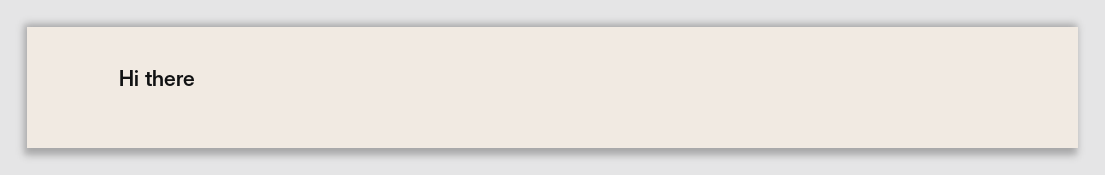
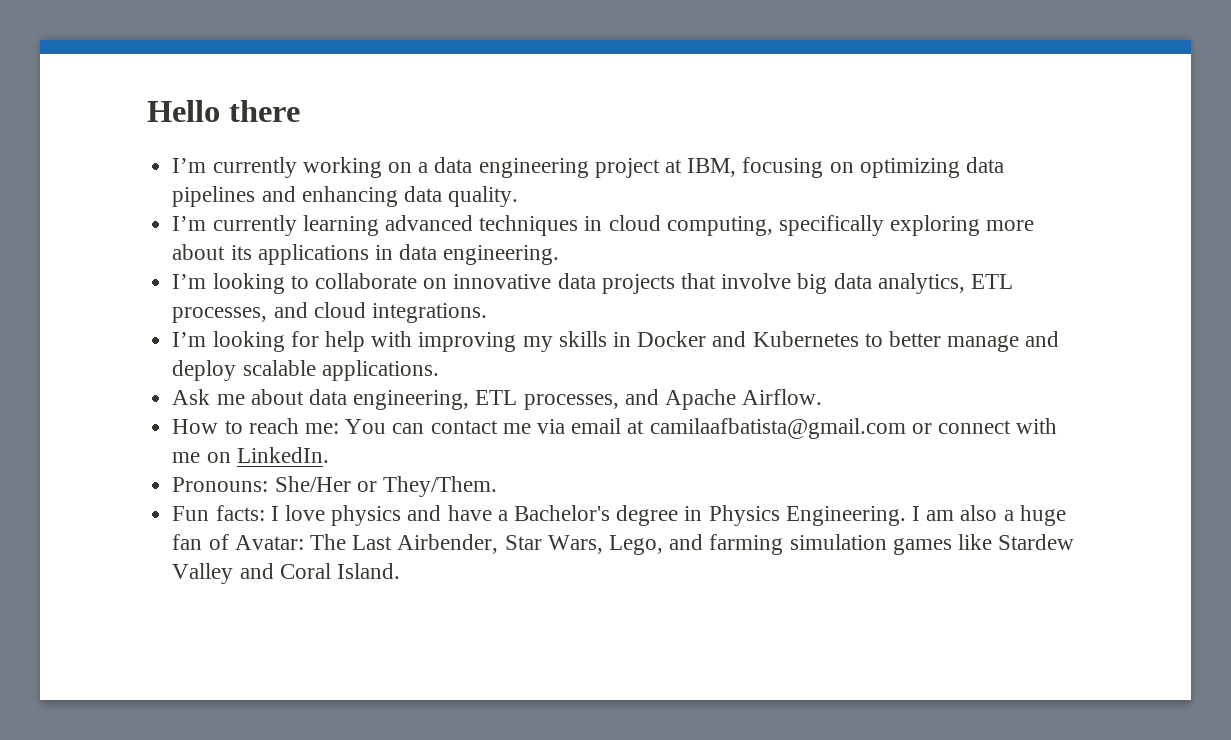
- Hi there
+ Hello there
+ I’m currently working on a data engineering project at IBM, focusing on optimizing data pipelines and enhancing data quality.
+ I’m currently learning advanced techniques in cloud computing, specifically exploring more about its applications in data engineering.
+ I’m looking to collaborate on innovative data projects that involve big data analytics, ETL processes, and cloud integrations.
+ I’m looking for help with improving my skills in Docker and Kubernetes to better manage and deploy scalable applications.
+ Ask me about data engineering, ETL processes, and Apache Airflow.
+ How to reach me: You can contact me via email at camilaafbatista@gmail.com or connect with me on LinkedIn.
+ Pronouns: She/Her or They/Them.
+ Fun facts: I love physics and have a Bachelor's degree in Physics Engineering. I am also a huge fan of Avatar: The Last Airbender, Star Wars, Lego, and farming simulation games like Stardew Valley and Coral Island.

